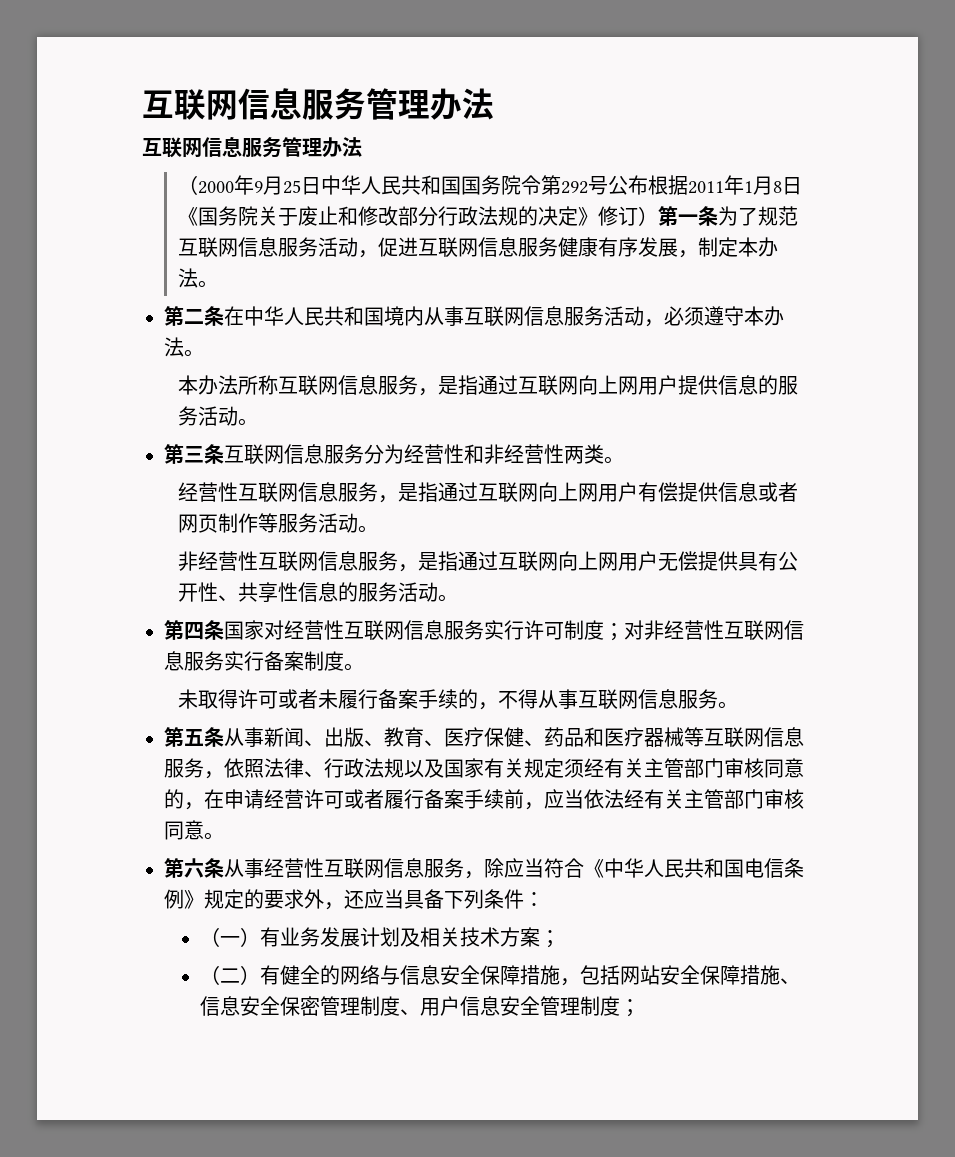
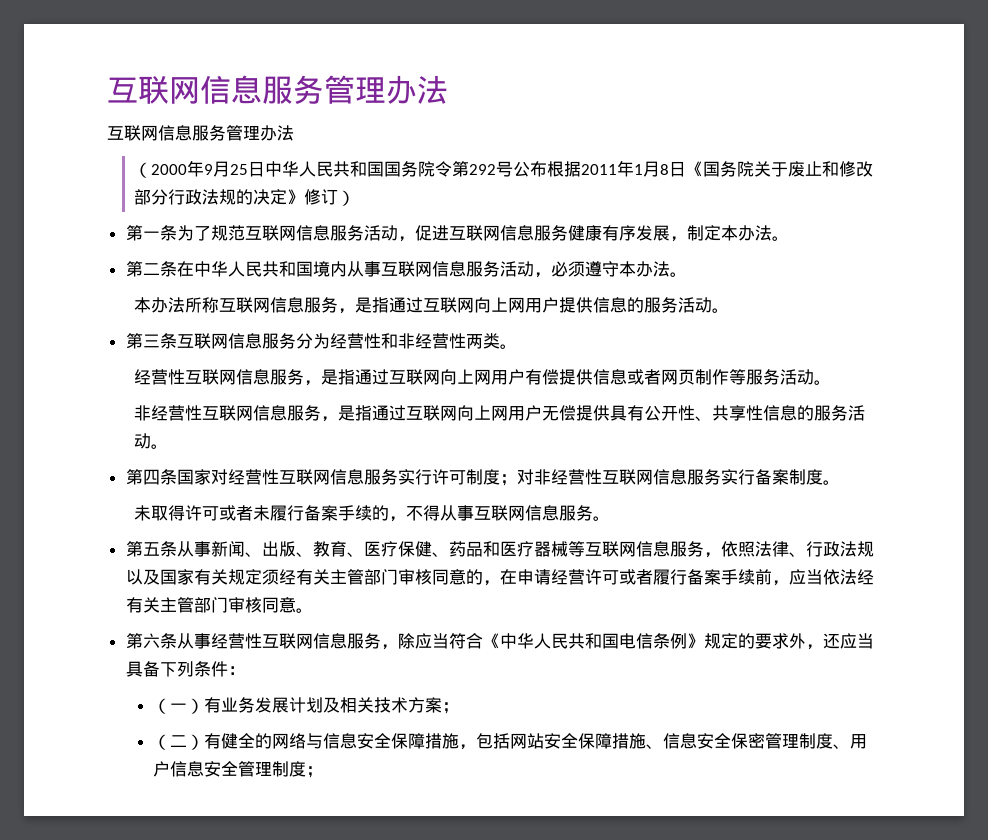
- （2000年9月25日中华人民共和国国务院令第292号公布根据2011年1月8日《国务院关于废止和修改部分行政法规的决定》修订）第一条为了规范互联网信息服务活动，促进互联网信息服务健康有序发展，制定本办法。
+ （2000年9月25日中华人民共和国国务院令第292号公布根据2011年1月8日《国务院关于废止和修改部分行政法规的决定》修订）
+ 第一条为了规范互联网信息服务活动，促进互联网信息服务健康有序发展，制定本办法。

